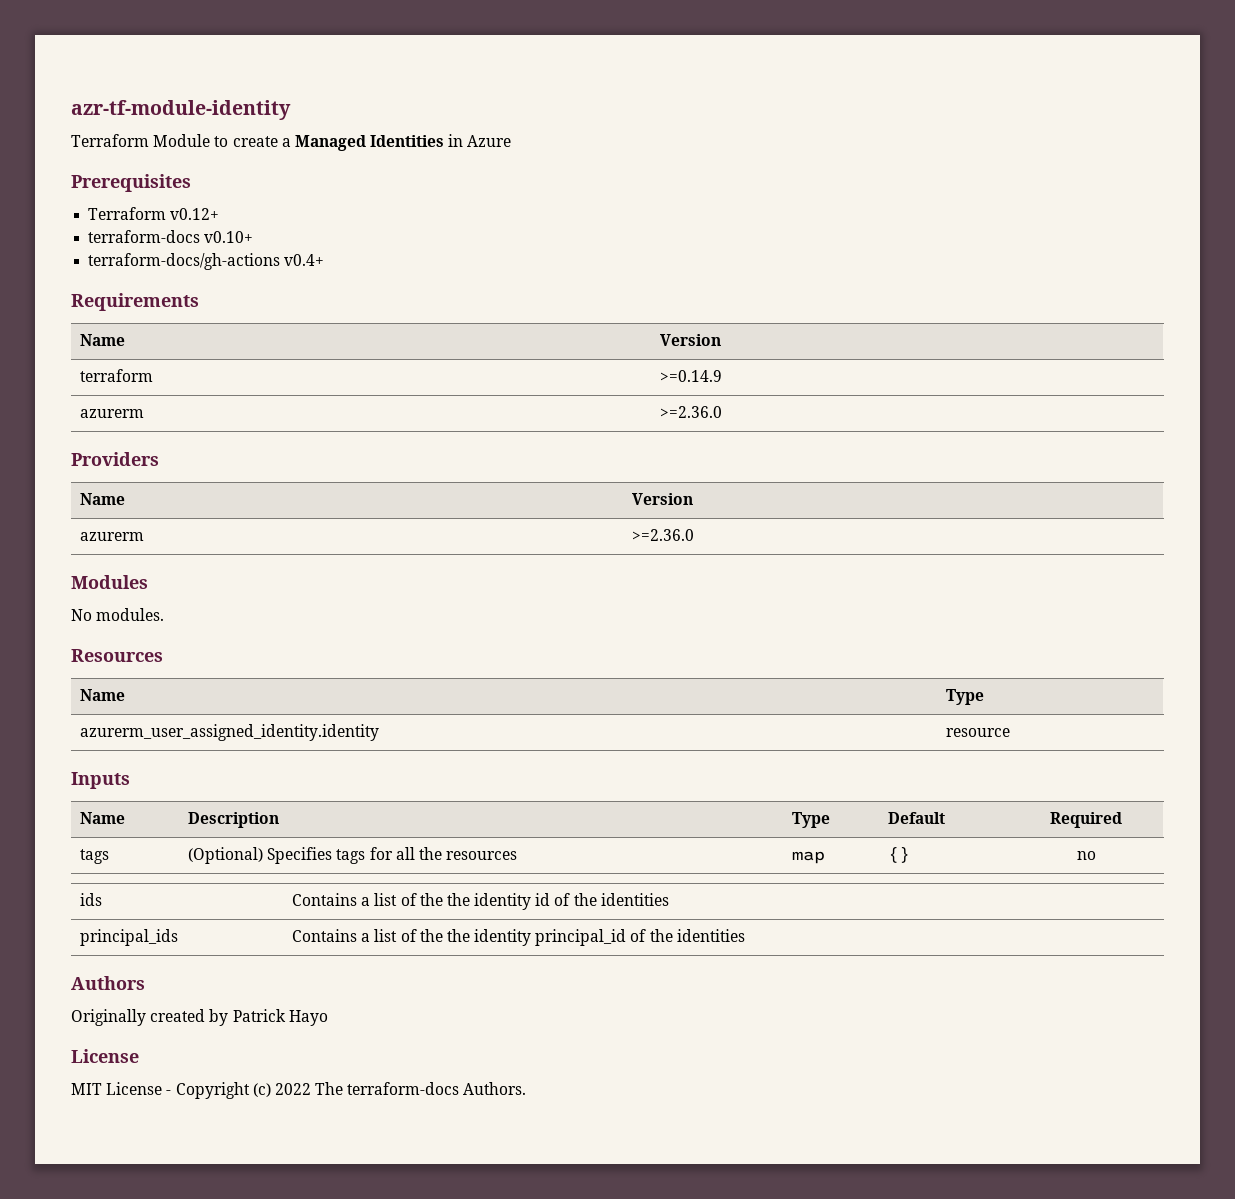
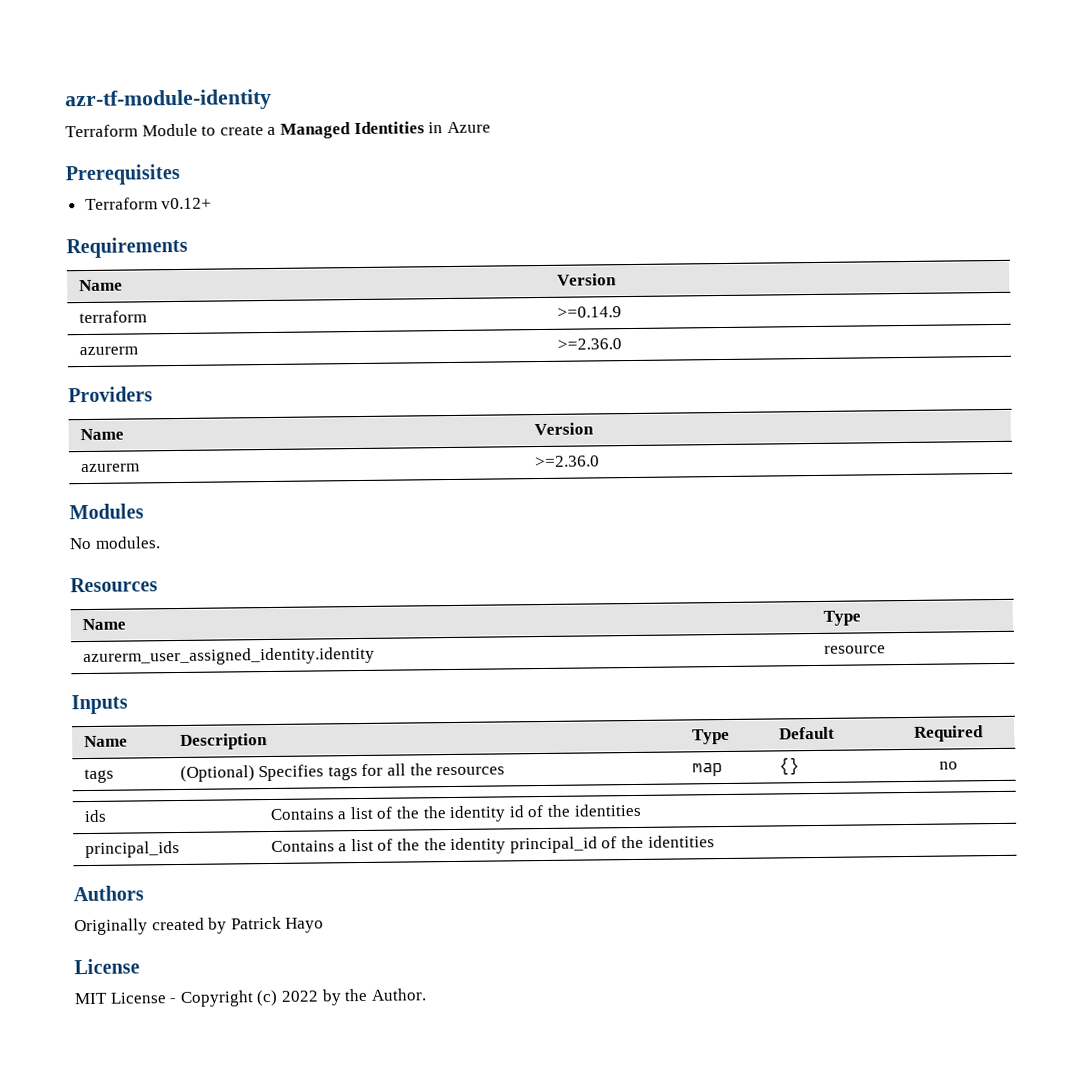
- terraform-docs v0.10+
- terraform-docs/gh-actions v0.4+
- MIT License - Copyright (c) 2022 The terraform-docs Authors.
+ MIT License - Copyright (c) 2022 by the Author.

